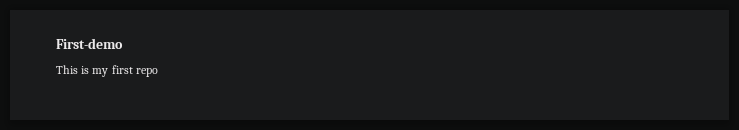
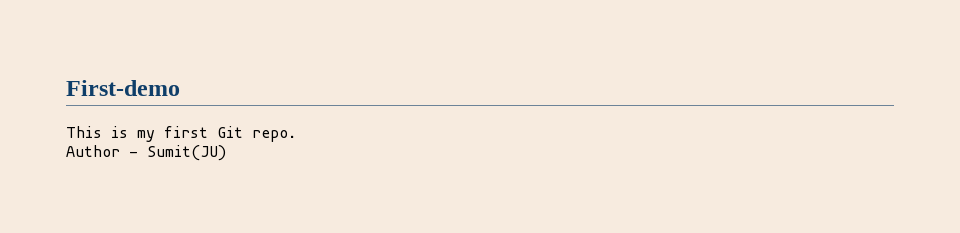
- This is my first repo
+ This is my first Git repo.
+ Author - Sumit(JU)

